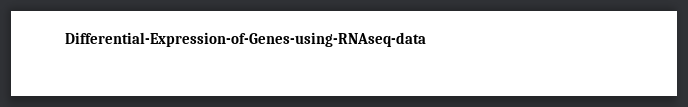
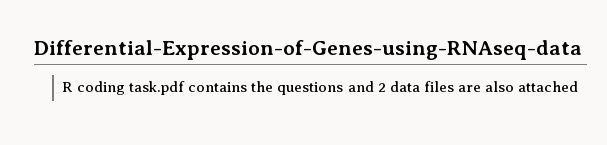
+ R coding task.pdf contains the questions and 2 data files are also attached

